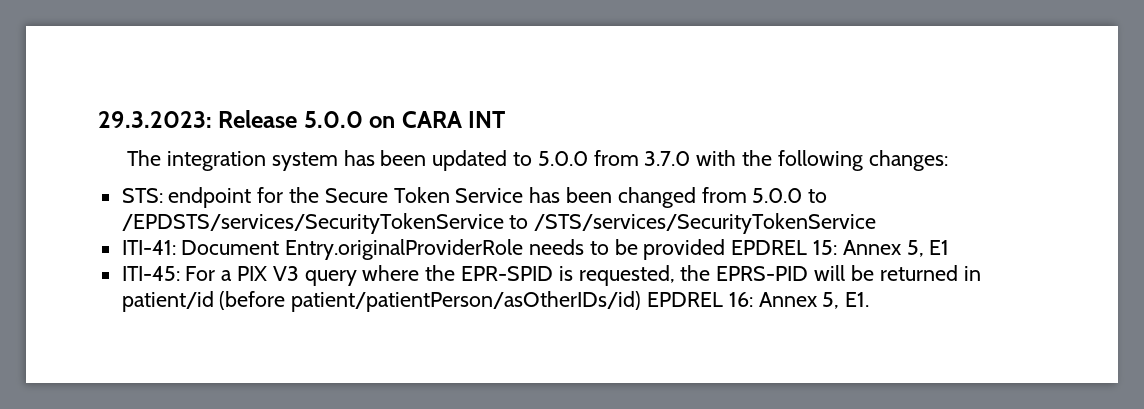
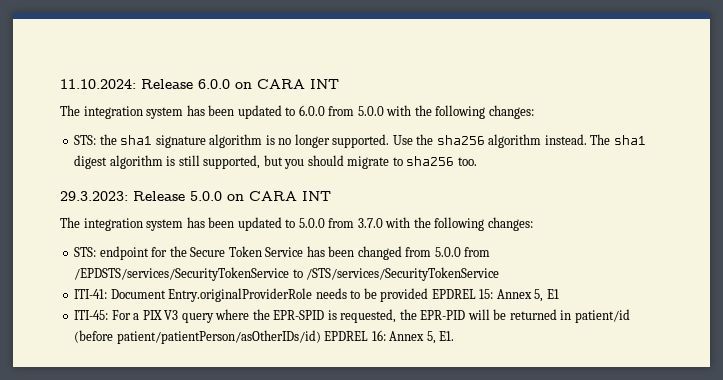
+ 11.10.2024: Release 6.0.0 on CARA INT
+ The integration system has been updated to 6.0.0 from 5.0.0 with the following changes:
+ STS: the sha1 signature algorithm is no longer supported. Use the sha256 algorithm instead. The sha1 digest algorithm is still supported, but you should migrate to sha256 too.
- STS: endpoint for the Secure Token Service has been changed from 5.0.0 to /EPDSTS/services/SecurityTokenService to /STS/services/SecurityTokenService
+ STS: endpoint for the Secure Token Service has been changed from 5.0.0 from /EPDSTS/services/SecurityTokenService to /STS/services/SecurityTokenService
- ITI-45: For a PIX V3 query where the EPR-SPID is requested, the EPRS-PID will be returned in patient/id (before patient/patientPerson/asOtherIDs/id) EPDREL 16: Annex 5, E1.
+ ITI-45: For a PIX V3 query where the EPR-SPID is requested, the EPR-PID will be returned in patient/id (before patient/patientPerson/asOtherIDs/id) EPDREL 16: Annex 5, E1.

